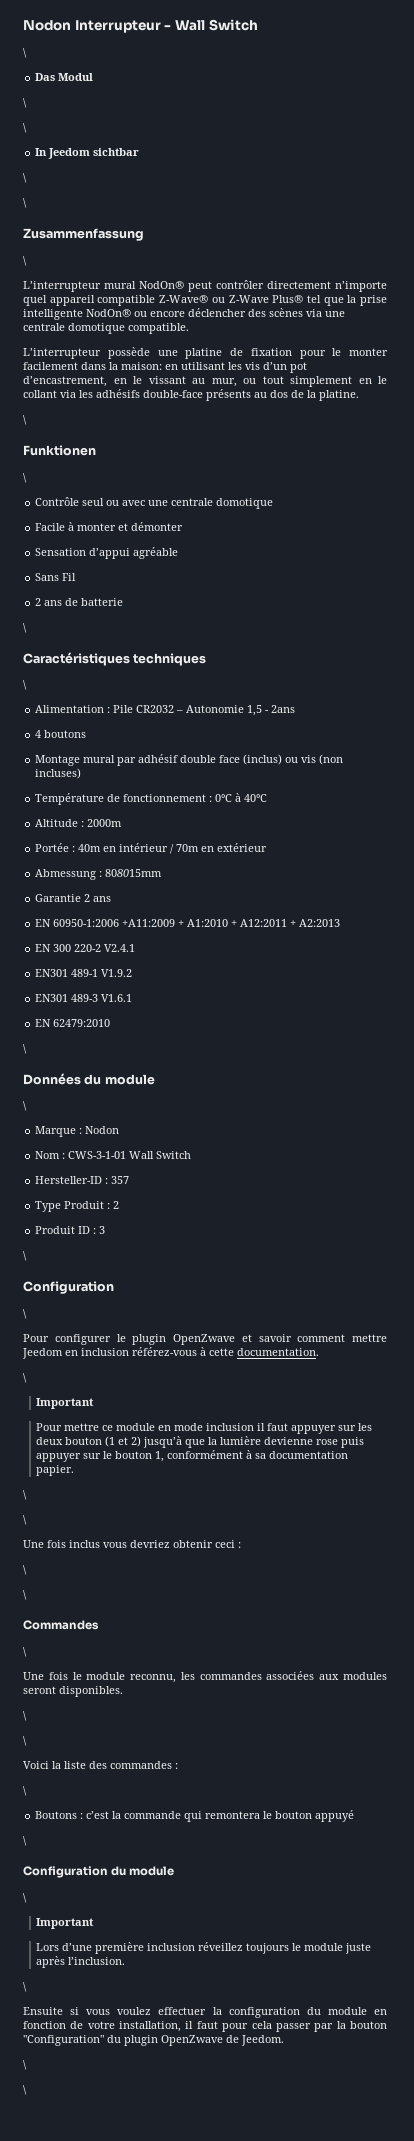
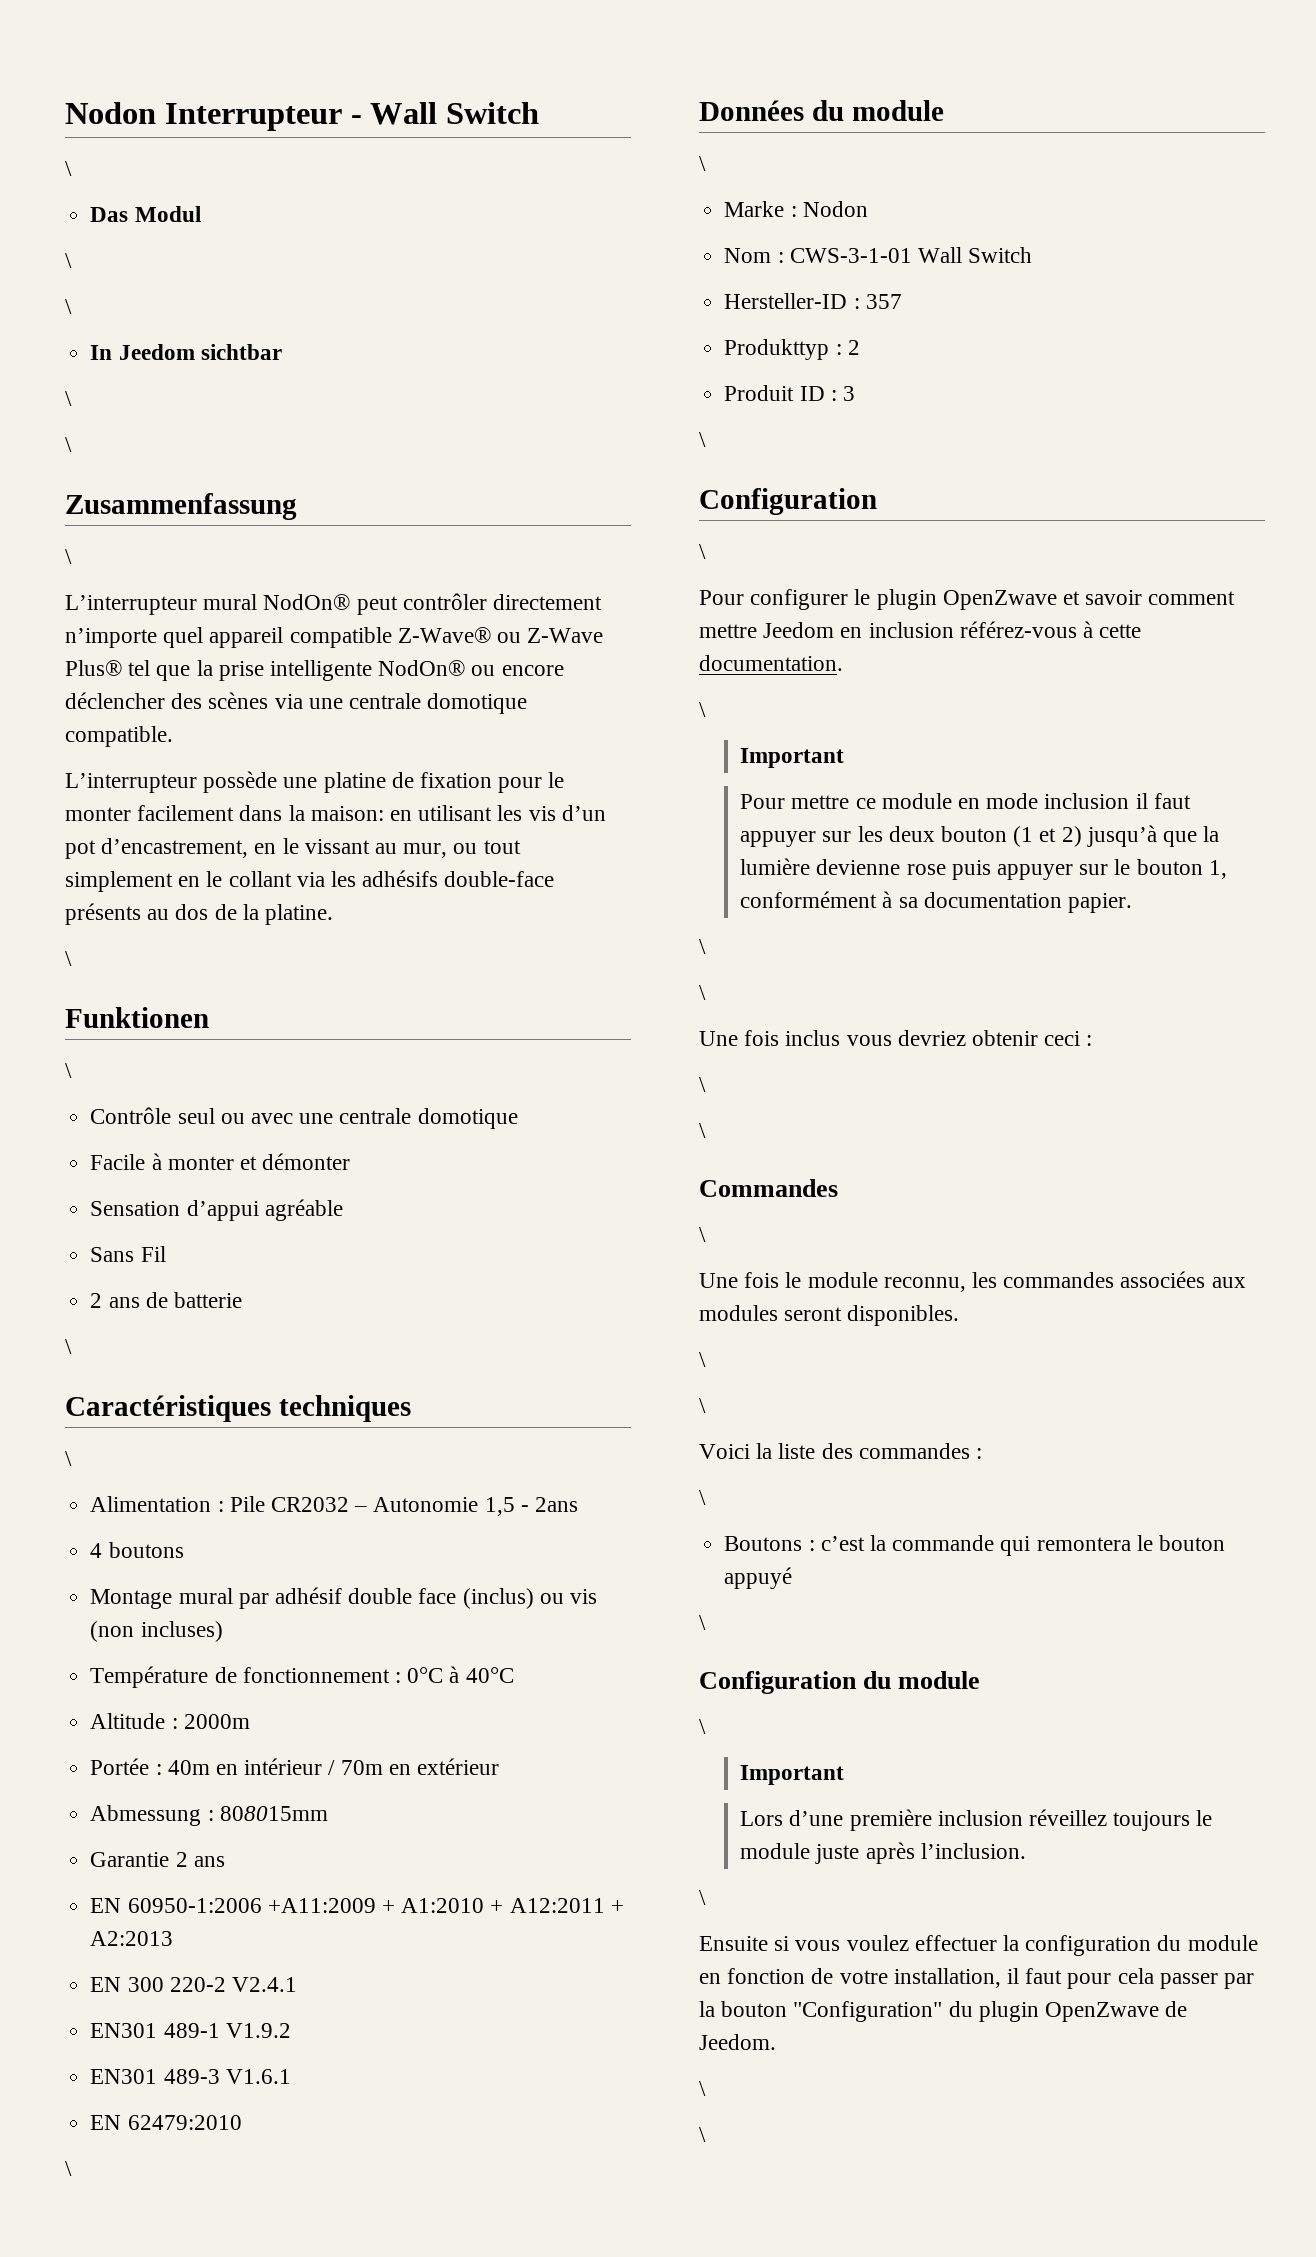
- Marque : Nodon
+ Marke : Nodon
- Type Produit : 2
+ Produkttyp : 2

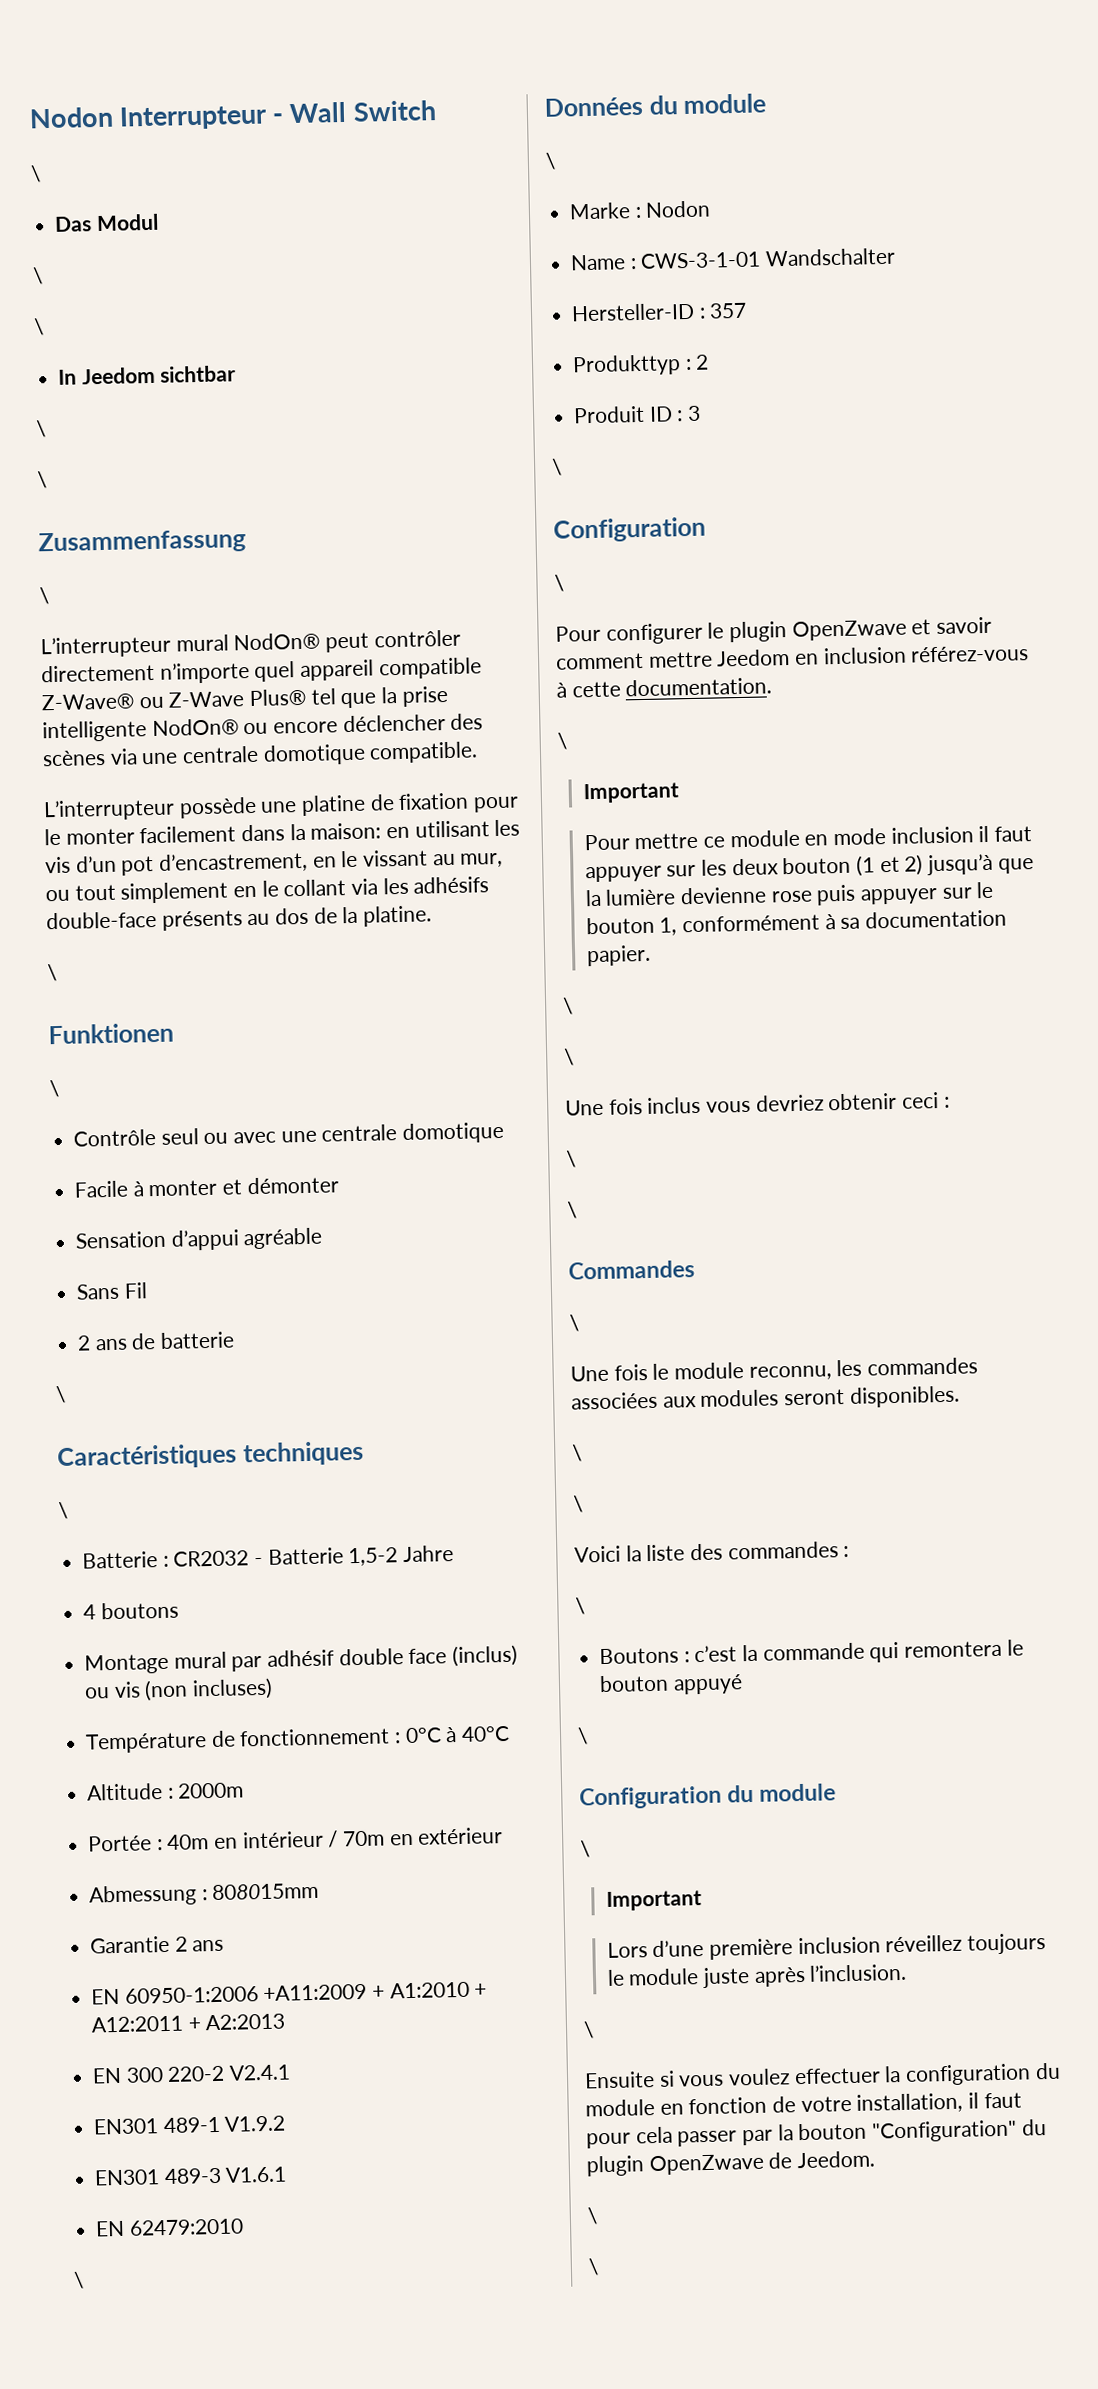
- Alimentation : Pile CR2032 – Autonomie 1,5 - 2ans
+ Batterie : CR2032 - Batterie 1,5-2 Jahre
- Nom : CWS-3-1-01 Wall Switch
+ Name : CWS-3-1-01 Wandschalter

